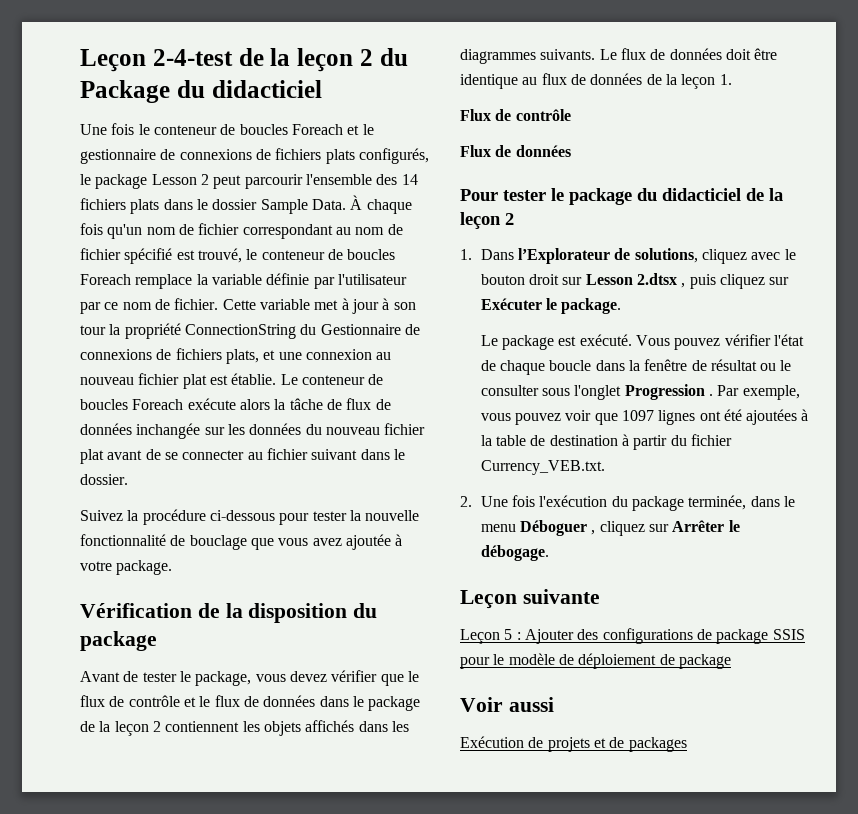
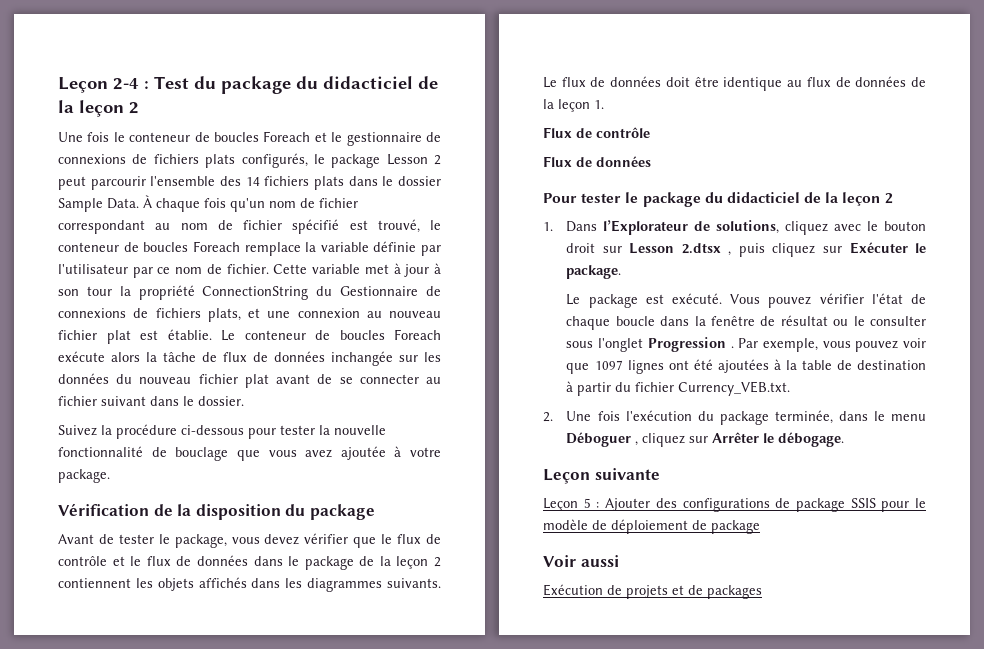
- Leçon 2-4-test de la leçon 2 du Package du didacticiel
+ Leçon 2-4 : Test du package du didacticiel de la leçon 2

